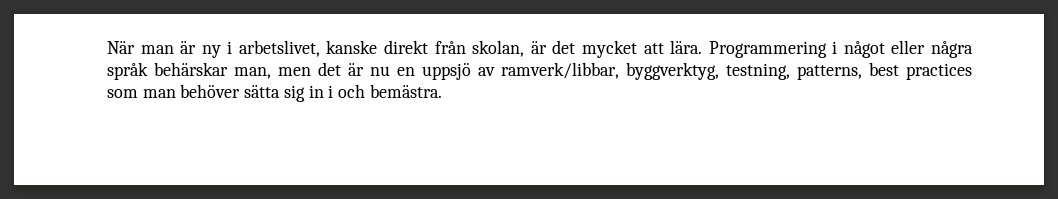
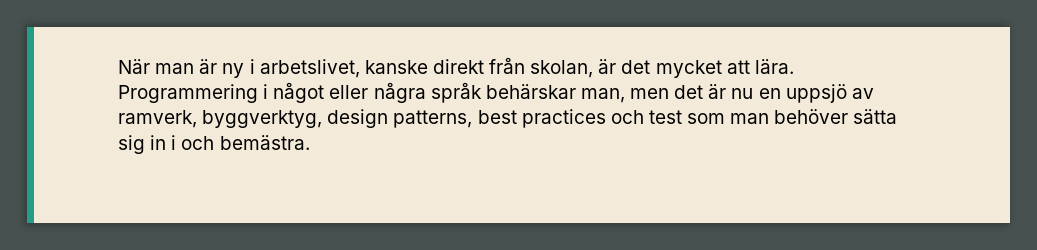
- Programmering i något eller några språk behärskar man, men det är nu en uppsjö av ramverk/libbar, byggverktyg, testning, patterns, best practices som man behöver sätta sig in i och bemästra.
+ Programmering i något eller några språk behärskar man, men det är nu en uppsjö av ramverk, byggverktyg, design patterns, best practices och test som man behöver sätta sig in i och bemästra.

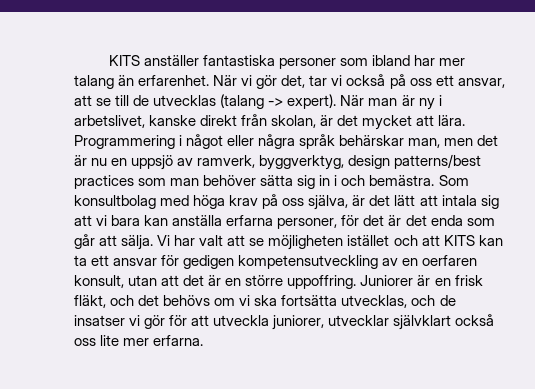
+ KITS anställer fantastiska personer som ibland har mer talang än erfarenhet. När vi gör det, tar vi också på oss ett ansvar, att se till de utvecklas (talang -> expert).
- Programmering i något eller några språk behärskar man, men det är nu en uppsjö av ramverk, byggverktyg, design patterns, best practices och test som man behöver sätta sig in i och bemästra.
+ Programmering i något eller några språk behärskar man, men det är nu en uppsjö av ramverk, byggverktyg, design patterns/best practices som man behöver sätta sig in i och bemästra.
+ Som konsultbolag med höga krav på oss själva, är det lätt att intala sig att vi bara kan anställa erfarna personer, för det är det enda som går att sälja. Vi har valt att se möjligheten istället och att KITS kan ta ett ansvar för gedigen kompetensutveckling av en oerfaren konsult, utan att det är en större uppoffring. Juniorer är en frisk fläkt, och det behövs om vi ska fortsätta utvecklas, och de insatser vi gör för att utveckla juniorer, utvecklar självklart också oss lite mer erfarna.

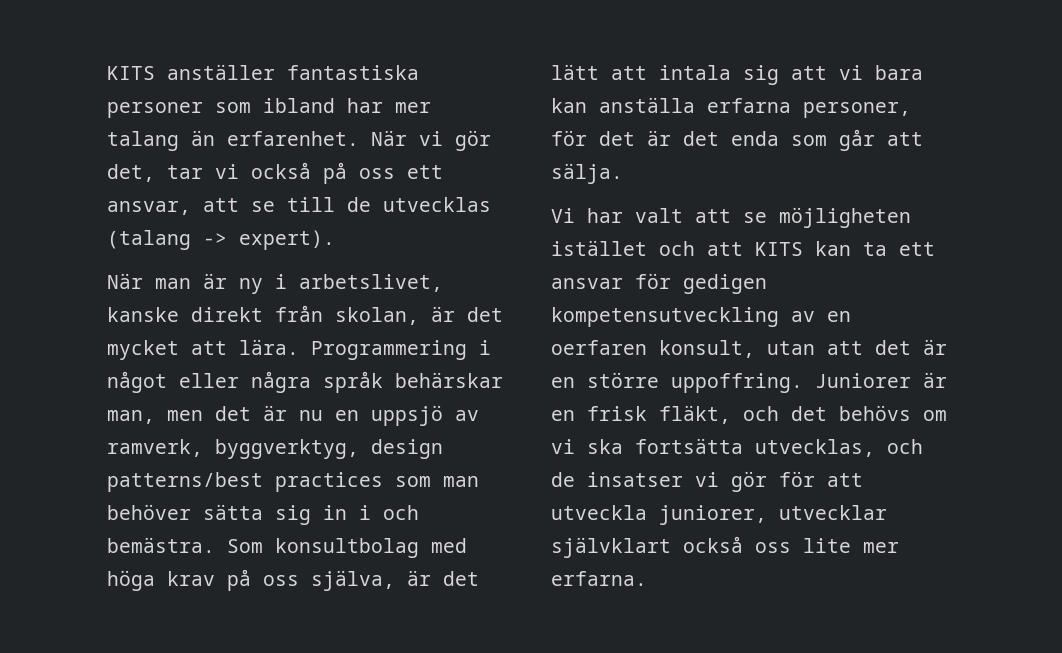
- När vi gör det, tar vi också på oss ett ansvar, att se till de utvecklas (talang -> expert). När man är ny i arbetslivet, kanske direkt från skolan, är det mycket att lära.
+ När vi gör det, tar vi också på oss ett ansvar, att se till de utvecklas (talang -> expert).
+ När man är ny i arbetslivet, kanske direkt från skolan, är det mycket att lära.
- Som konsultbolag med höga krav på oss själva, är det lätt att intala sig att vi bara kan anställa erfarna personer, för det är det enda som går att sälja. Vi har valt att se möjligheten istället och att KITS kan ta ett ansvar för gedigen kompetensutveckling av en oerfaren konsult, utan att det är en större uppoffring.
+ Som konsultbolag med höga krav på oss själva, är det lätt att intala sig att vi bara kan anställa erfarna personer, för det är det enda som går att sälja.
+ Vi har valt att se möjligheten istället och att KITS kan ta ett ansvar för gedigen kompetensutveckling av en oerfaren konsult, utan att det är en större uppoffring.

